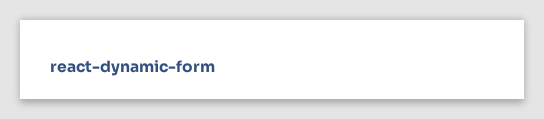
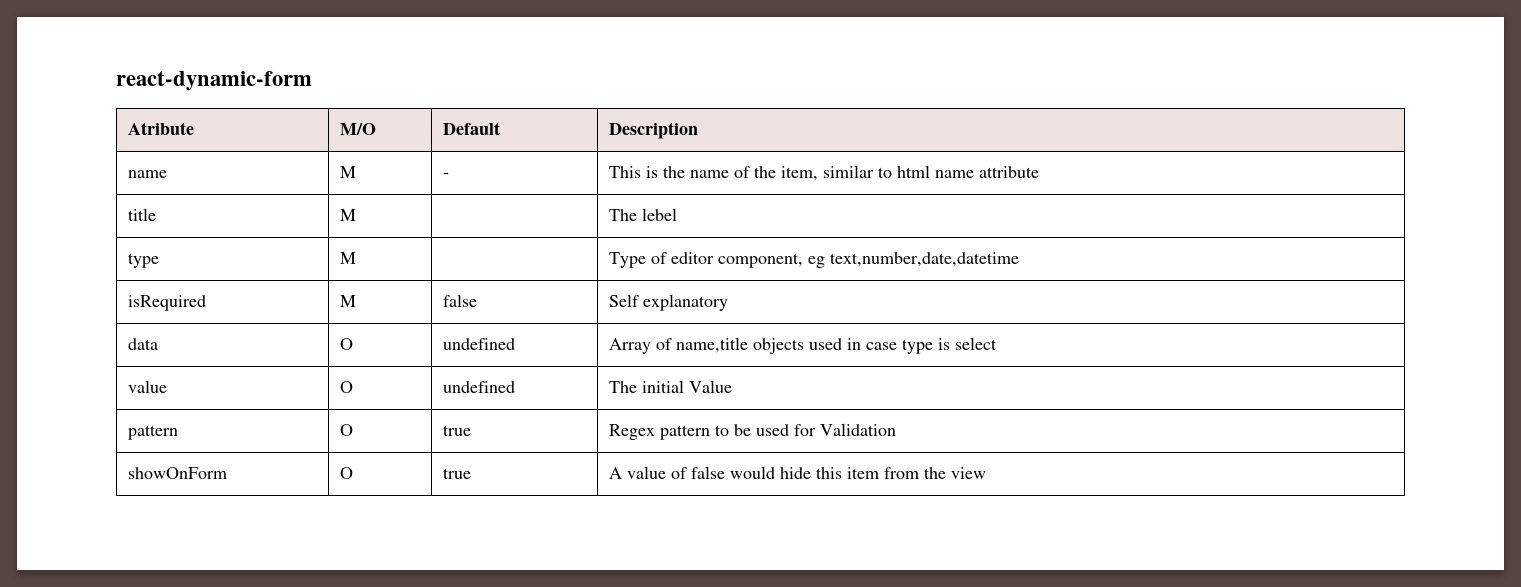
+ Atribute | M/O | Default | Description
+ name | M | - | This is the name of the item, similar to html name attribute
+ title | M | | The lebel
+ type | M | | Type of editor component, eg text,number,date,datetime
+ isRequired | M | false | Self explanatory
+ data | O | undefined | Array of name,title objects used in case type is select
+ value | O | undefined | The initial Value
+ pattern | O | true | Regex pattern to be used for Validation
+ showOnForm | O | true | A value of false would hide this item from the view

